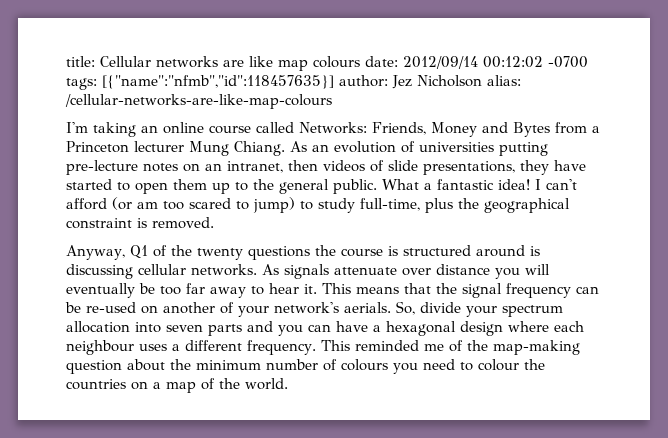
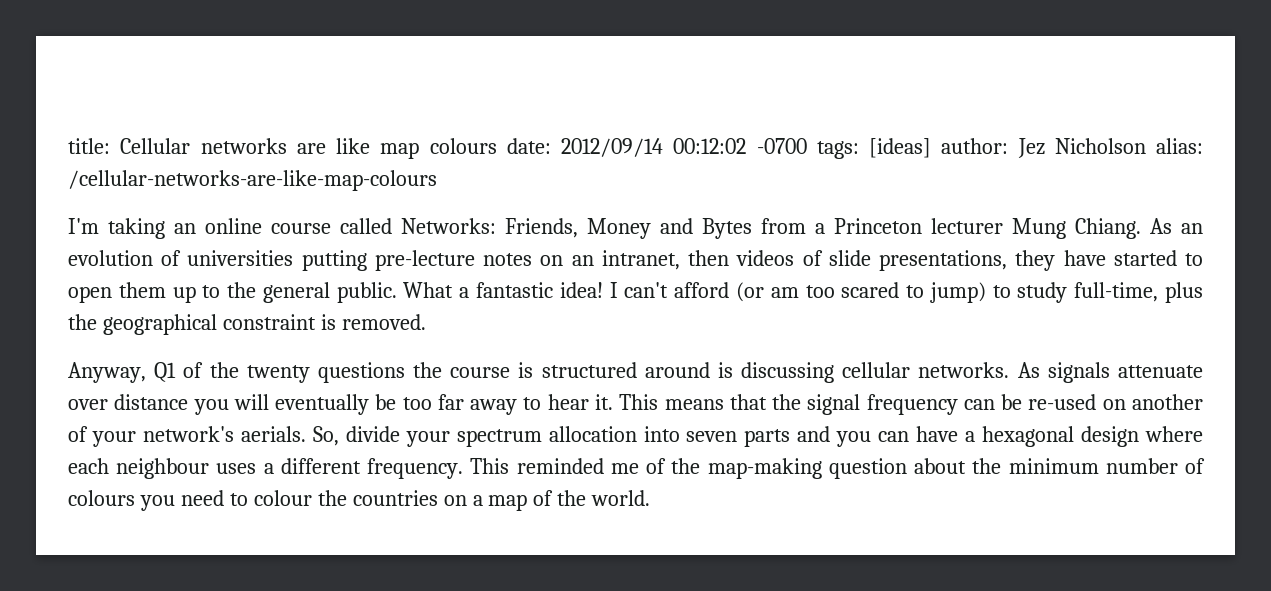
- title: Cellular networks are like map colours date: 2012/09/14 00:12:02 -0700 tags: [{"name":"nfmb","id":118457635}] author: Jez Nicholson alias: /cellular-networks-are-like-map-colours
+ title: Cellular networks are like map colours date: 2012/09/14 00:12:02 -0700 tags: [ideas] author: Jez Nicholson alias: /cellular-networks-are-like-map-colours

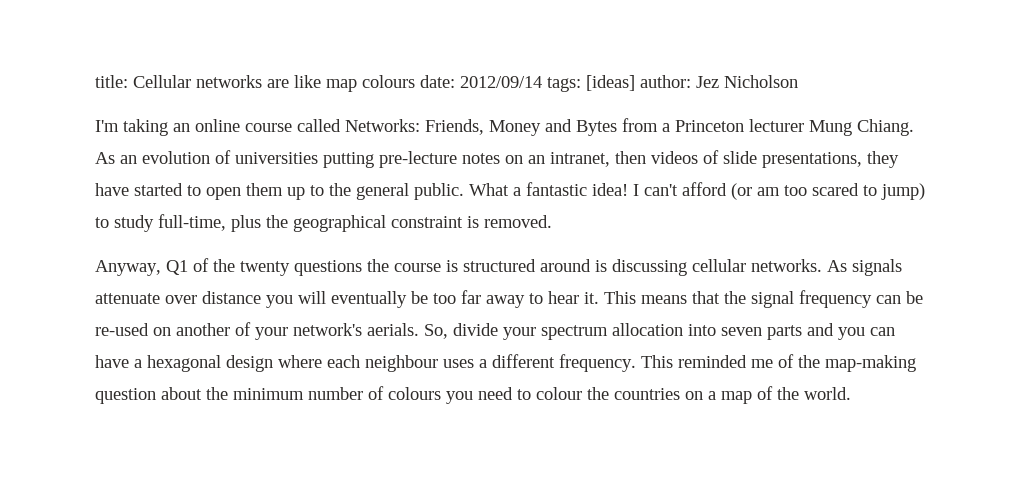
- title: Cellular networks are like map colours date: 2012/09/14 00:12:02 -0700 tags: [ideas] author: Jez Nicholson alias: /cellular-networks-are-like-map-colours
+ title: Cellular networks are like map colours date: 2012/09/14 tags: [ideas] author: Jez Nicholson

